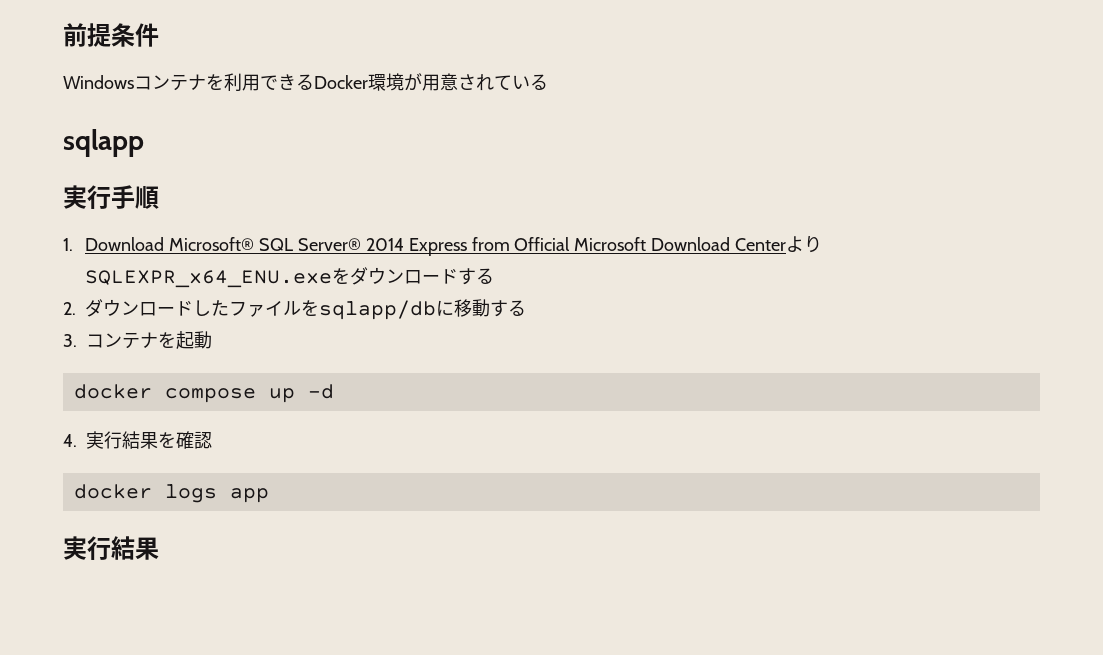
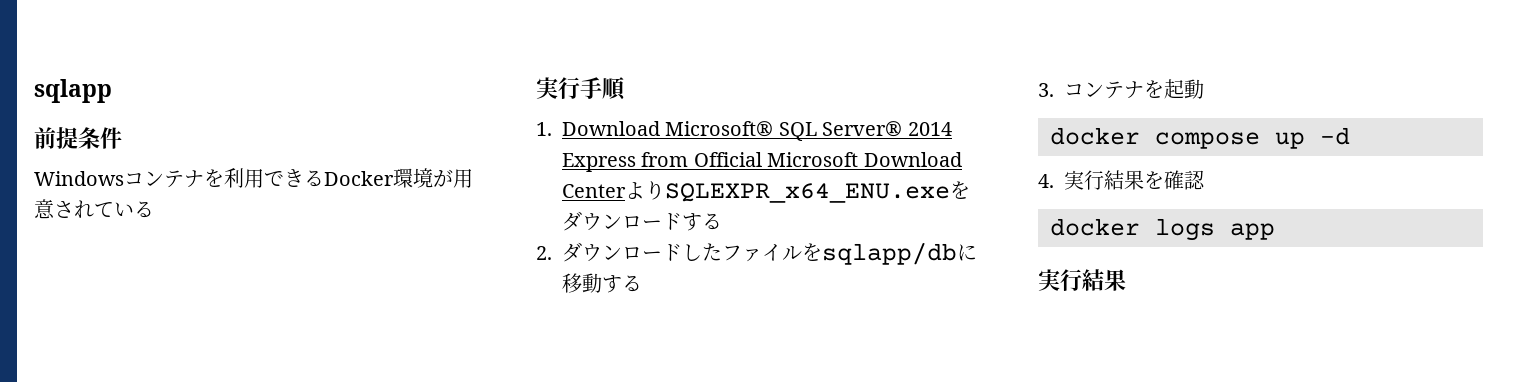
+ sqlapp
- sqlapp

